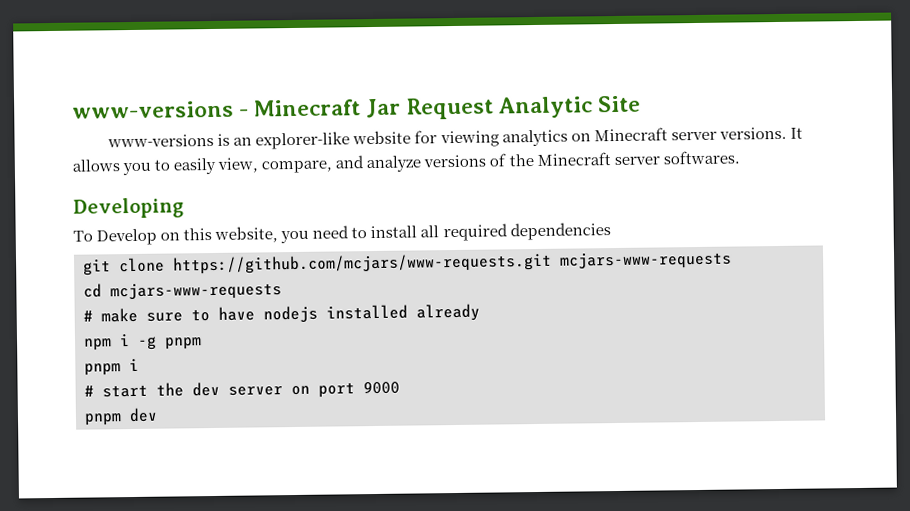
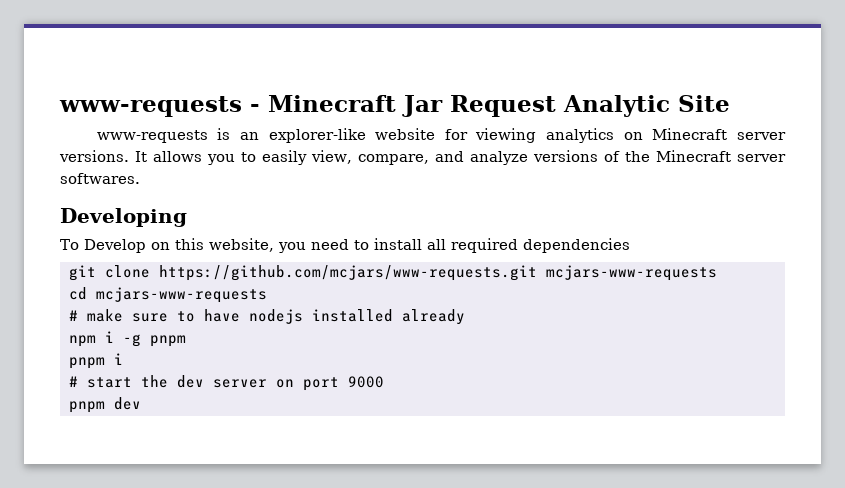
- www-versions - Minecraft Jar Request Analytic Site
+ www-requests - Minecraft Jar Request Analytic Site
- www-versions is an explorer-like website for viewing analytics on Minecraft server versions.
+ www-requests is an explorer-like website for viewing analytics on Minecraft server versions.

